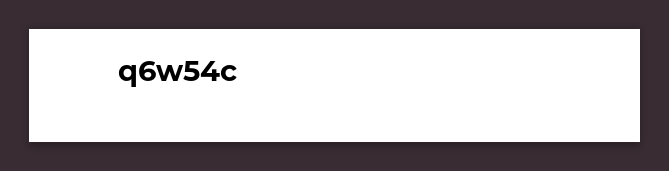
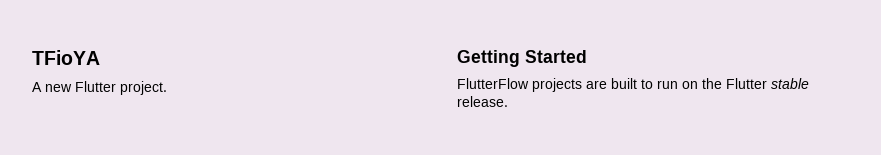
- q6w54c
+ TFioYA
+ A new Flutter project.
+ Getting Started
+ FlutterFlow projects are built to run on the Flutter stable release.

